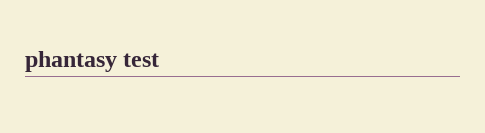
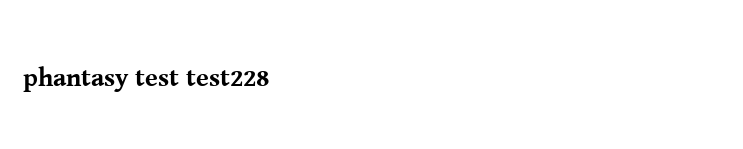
- phantasy test
+ phantasy test test228

